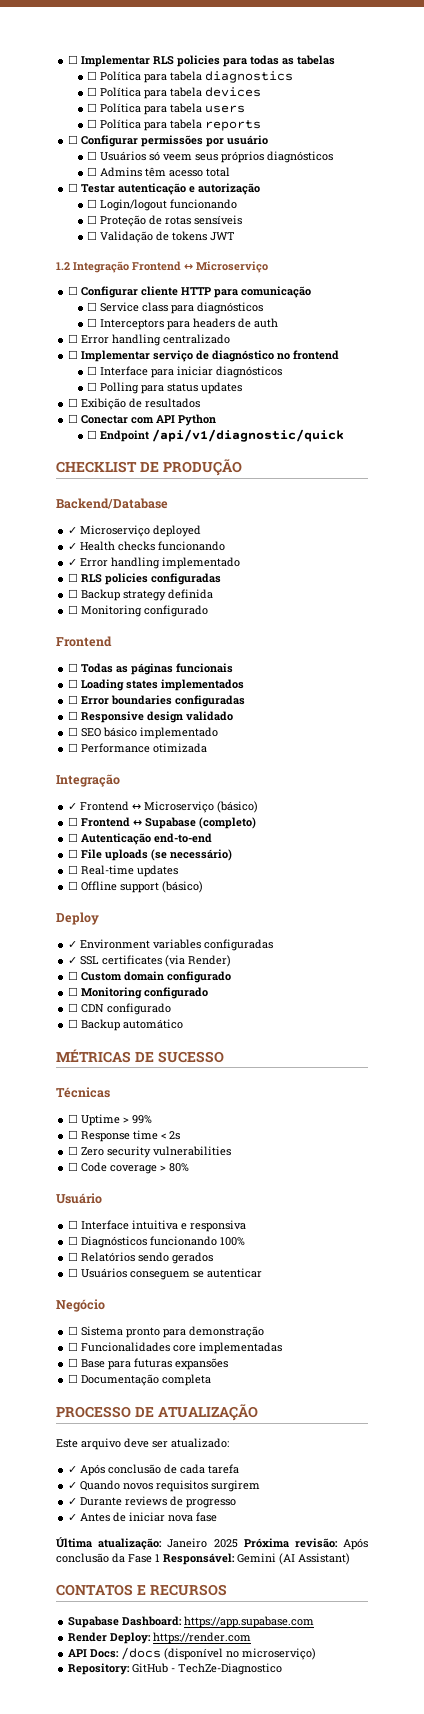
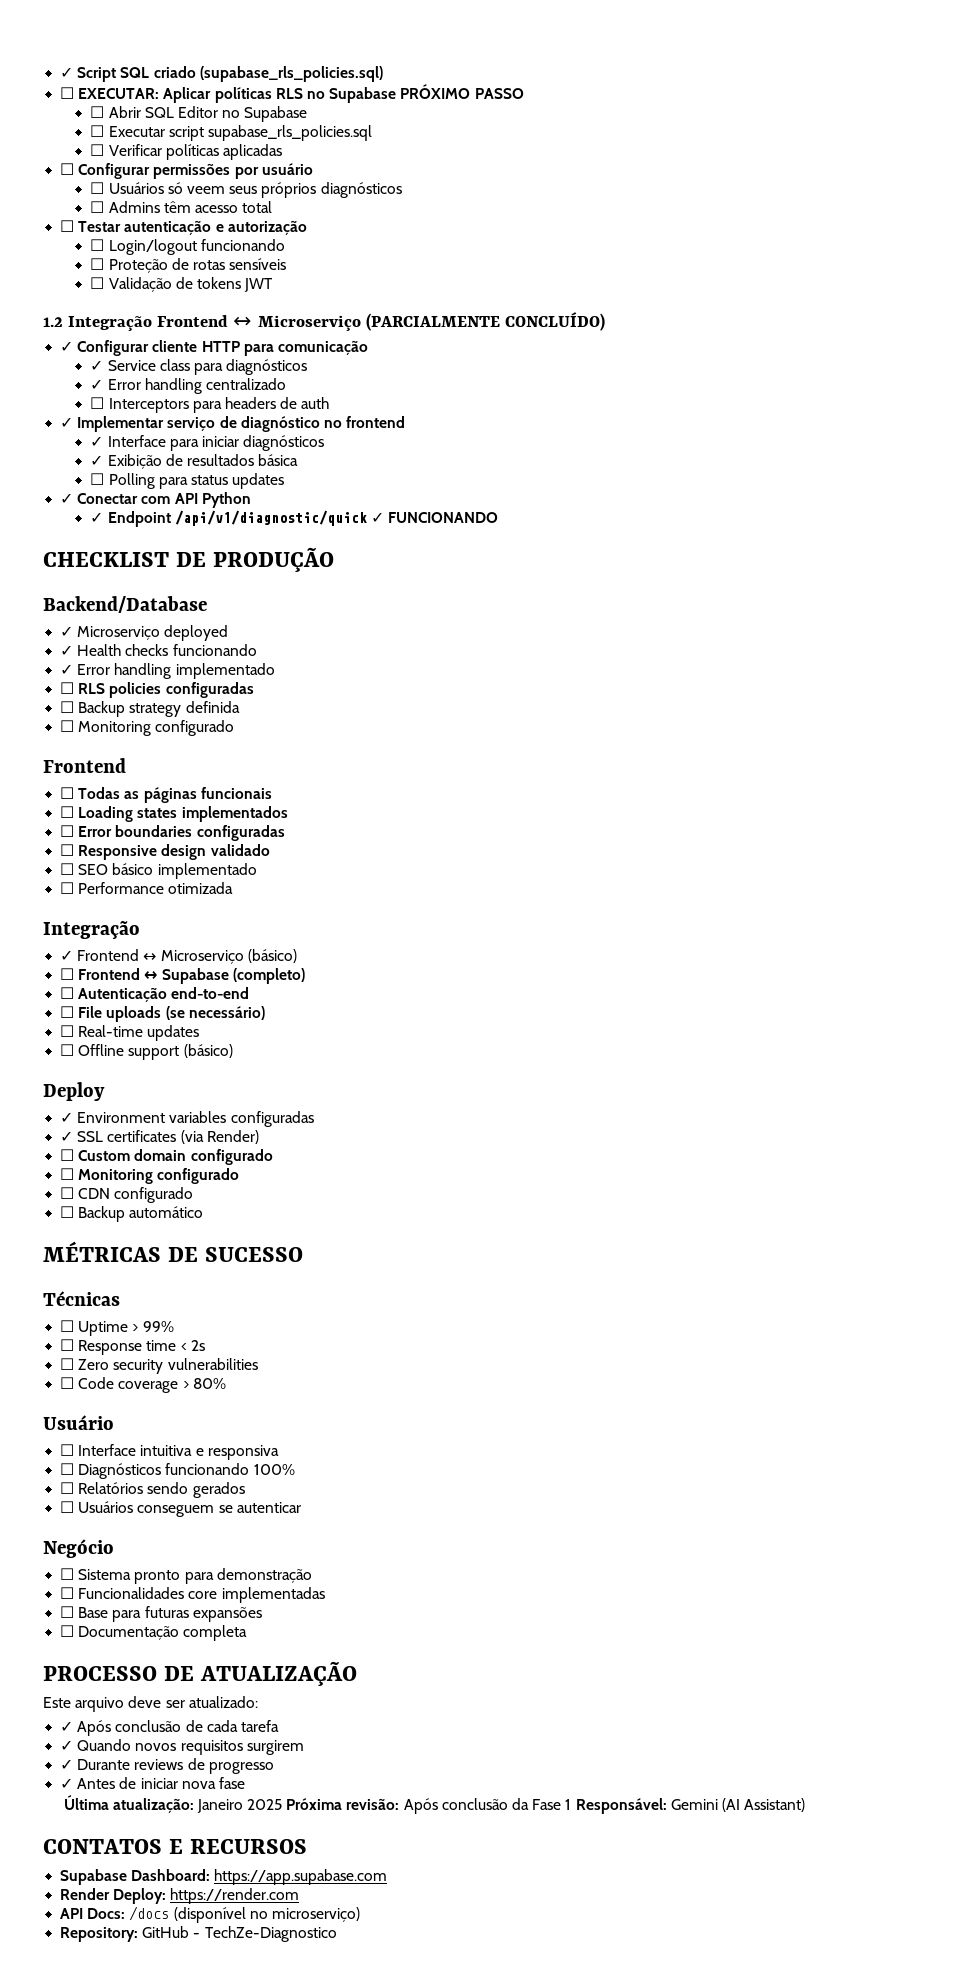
- ☐ Implementar RLS policies para todas as tabelas
- ☐ Política para tabela diagnostics
- ☐ Política para tabela devices
- ☐ Política para tabela users
- ☐ Política para tabela reports
+ ✓ Script SQL criado (supabase_rls_policies.sql)
+ ☐ EXECUTAR: Aplicar políticas RLS no Supabase PRÓXIMO PASSO
+ ☐ Abrir SQL Editor no Supabase
+ ☐ Executar script supabase_rls_policies.sql
+ ☐ Verificar políticas aplicadas
- 1.2 Integração Frontend ↔ Microserviço
- ☐ Configurar cliente HTTP para comunicação
+ 1.2 Integração Frontend ↔ Microserviço (PARCIALMENTE CONCLUÍDO)
+ ✓ Configurar cliente HTTP para comunicação
- ☐ Service class para diagnósticos
+ ✓ Service class para diagnósticos
+ ✓ Error handling centralizado
- ☐ Error handling centralizado
- ☐ Implementar serviço de diagnóstico no frontend
+ ✓ Implementar serviço de diagnóstico no frontend
- ☐ Interface para iniciar diagnósticos
+ ✓ Interface para iniciar diagnósticos
+ ✓ Exibição de resultados básica
- ☐ Exibição de resultados
- ☐ Conectar com API Python
+ ✓ Conectar com API Python
- ☐ Endpoint /api/v1/diagnostic/quick
+ ✓ Endpoint /api/v1/diagnostic/quick ✓ FUNCIONANDO

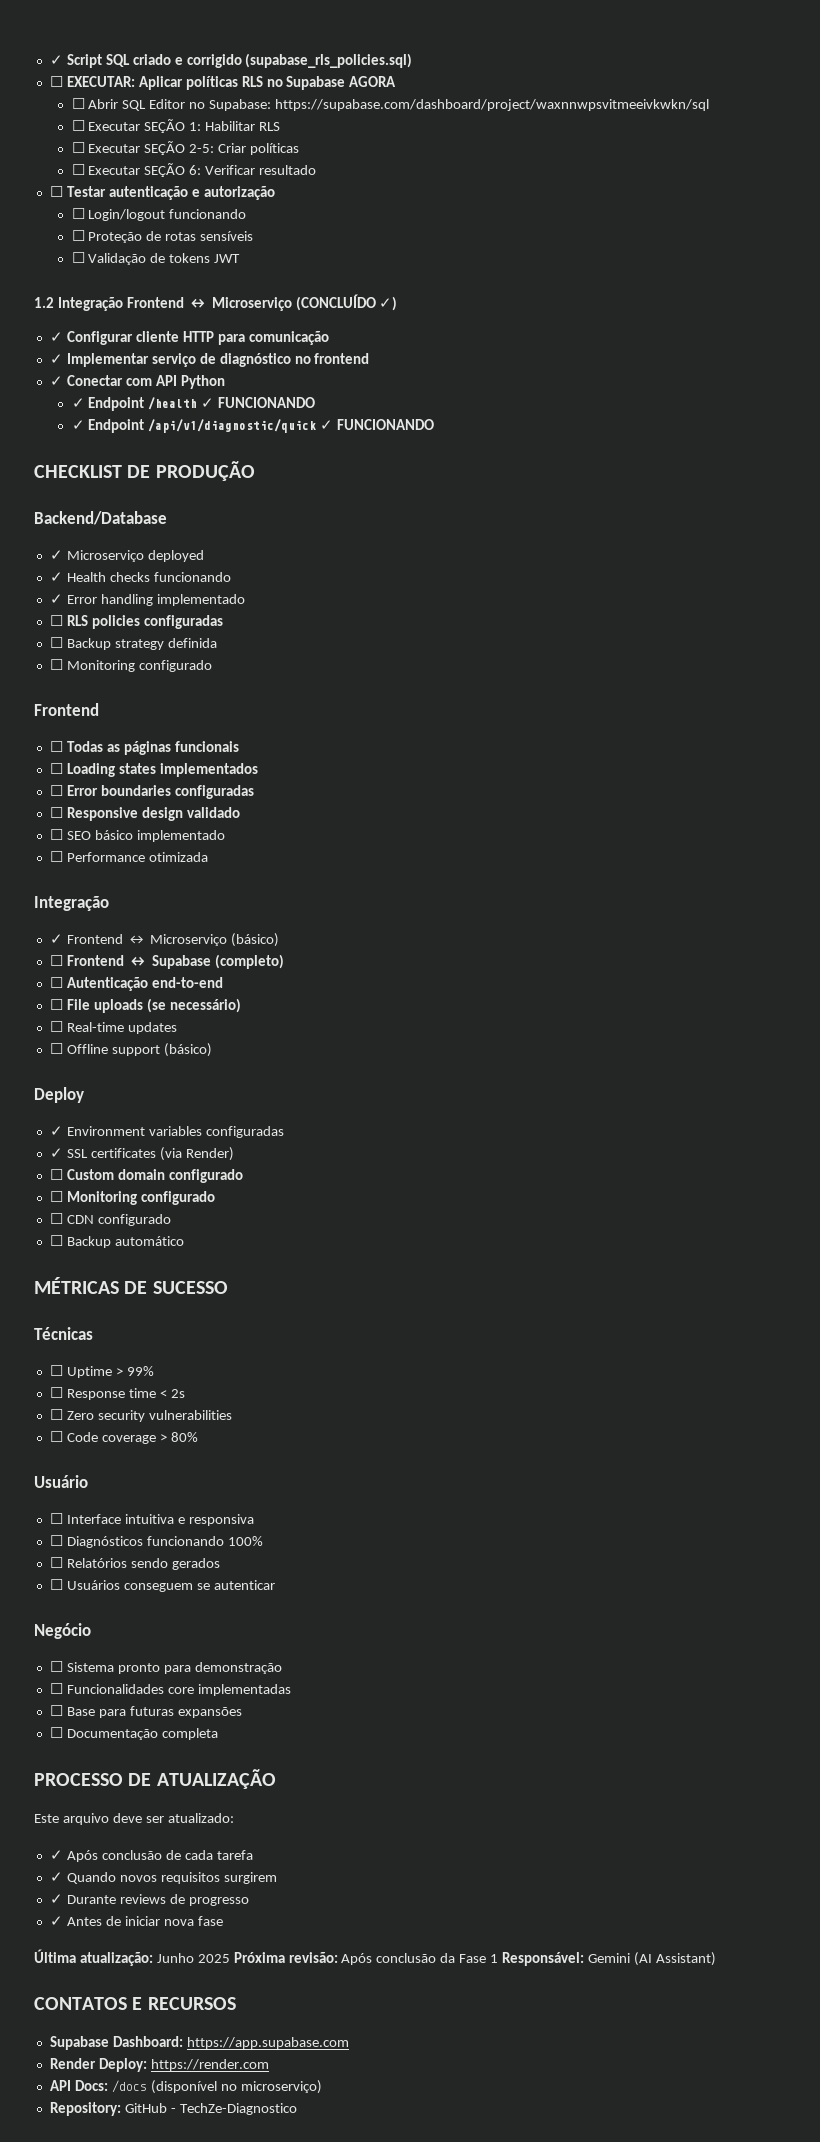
- ✓ Script SQL criado (supabase_rls_policies.sql)
+ ✓ Script SQL criado e corrigido (supabase_rls_policies.sql)
- ☐ EXECUTAR: Aplicar políticas RLS no Supabase PRÓXIMO PASSO
+ ☐ EXECUTAR: Aplicar políticas RLS no Supabase AGORA
- ☐ Abrir SQL Editor no Supabase
- ☐ Executar script supabase_rls_policies.sql
- ☐ Verificar políticas aplicadas
- ☐ Configurar permissões por usuário
- ☐ Usuários só veem seus próprios diagnósticos
- ☐ Admins têm acesso total
+ ☐ Abrir SQL Editor no Supabase: https://supabase.com/dashboard/project/waxnnwpsvitmeeivkwkn/sql
+ ☐ Executar SEÇÃO 1: Habilitar RLS
+ ☐ Executar SEÇÃO 2-5: Criar políticas
+ ☐ Executar SEÇÃO 6: Verificar resultado
- 1.2 Integração Frontend ↔ Microserviço (PARCIALMENTE CONCLUÍDO)
+ 1.2 Integração Frontend ↔ Microserviço (CONCLUÍDO ✓)
- ✓ Service class para diagnósticos
- ✓ Error handling centralizado
- ☐ Interceptors para headers de auth
- ✓ Interface para iniciar diagnósticos
- ✓ Exibição de resultados básica
- ☐ Polling para status updates
+ ✓ Endpoint /health ✓ FUNCIONANDO
- Última atualização: Janeiro 2025 Próxima revisão: Após conclusão da Fase 1 Responsável: Gemini (AI Assistant)
+ Última atualização: Junho 2025 Próxima revisão: Após conclusão da Fase 1 Responsável: Gemini (AI Assistant)

